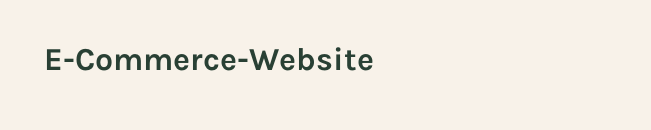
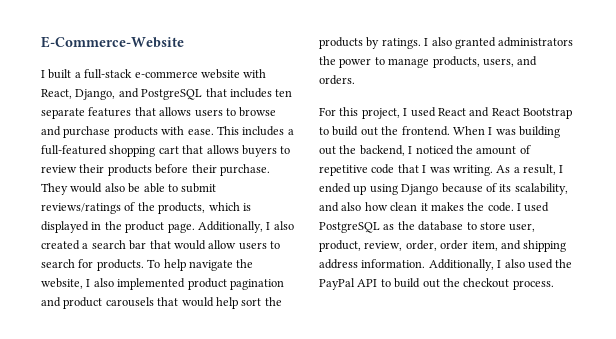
+ I built a full-stack e-commerce website with React, Django, and PostgreSQL that includes ten separate features that allows users to browse and purchase products with ease. This includes a full-featured shopping cart that allows buyers to review their products before their purchase. They would also be able to submit reviews/ratings of the products, which is displayed in the product page. Additionally, I also created a search bar that would allow users to search for products. To help navigate the website, I also implemented product pagination and product carousels that would help sort the products by ratings. I also granted administrators the power to manage products, users, and orders.
+ For this project, I used React and React Bootstrap to build out the frontend. When I was building out the backend, I noticed the amount of repetitive code that I was writing. As a result, I ended up using Django because of its scalability, and also how clean it makes the code. I used PostgreSQL as the database to store user, product, review, order, order item, and shipping address information. Additionally, I also used the PayPal API to build out the checkout process.

